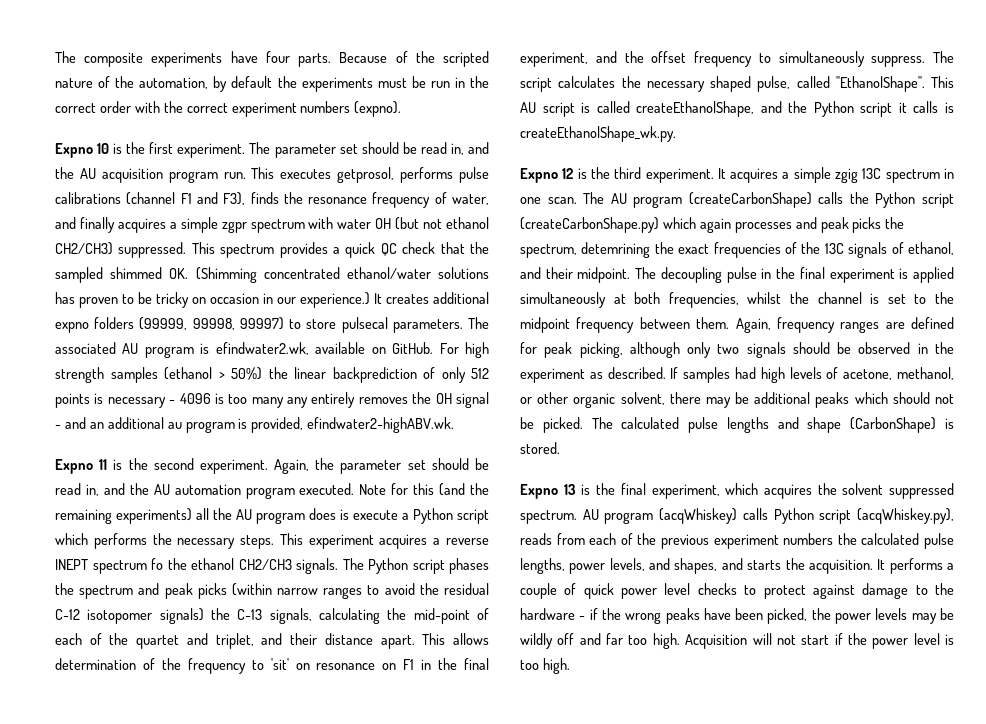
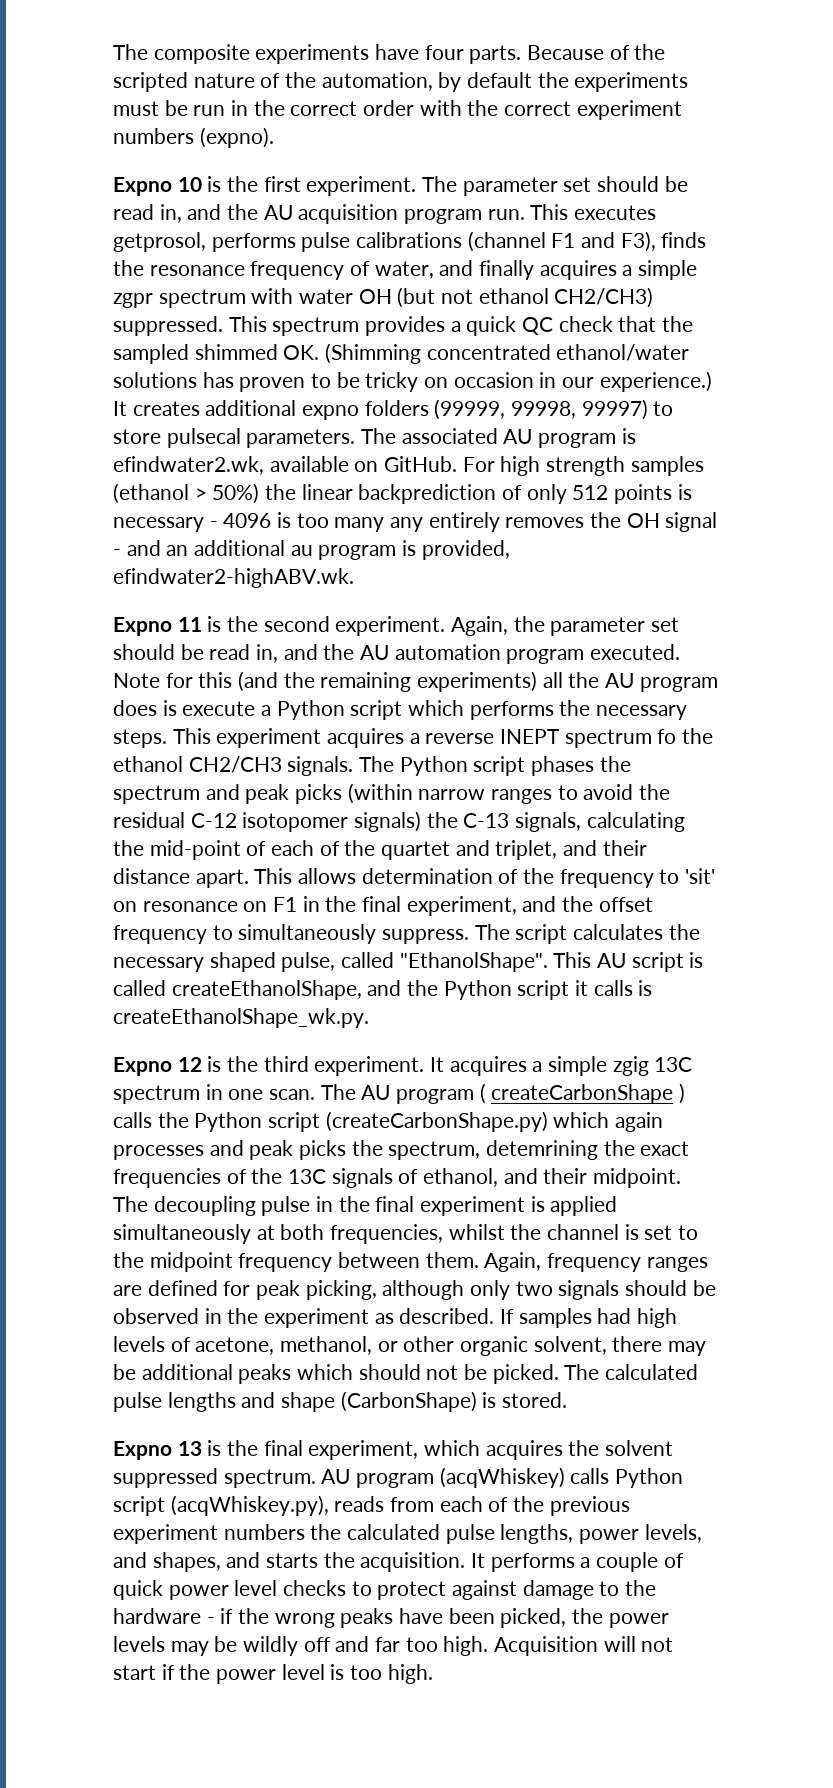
- The AU program (createCarbonShape) calls the Python script (createCarbonShape.py) which again processes and peak picks the spectrum, detemrining the exact frequencies of the 13C signals of ethanol, and their midpoint.
+ The AU program ( createCarbonShape ) calls the Python script (createCarbonShape.py) which again processes and peak picks the spectrum, detemrining the exact frequencies of the 13C signals of ethanol, and their midpoint.

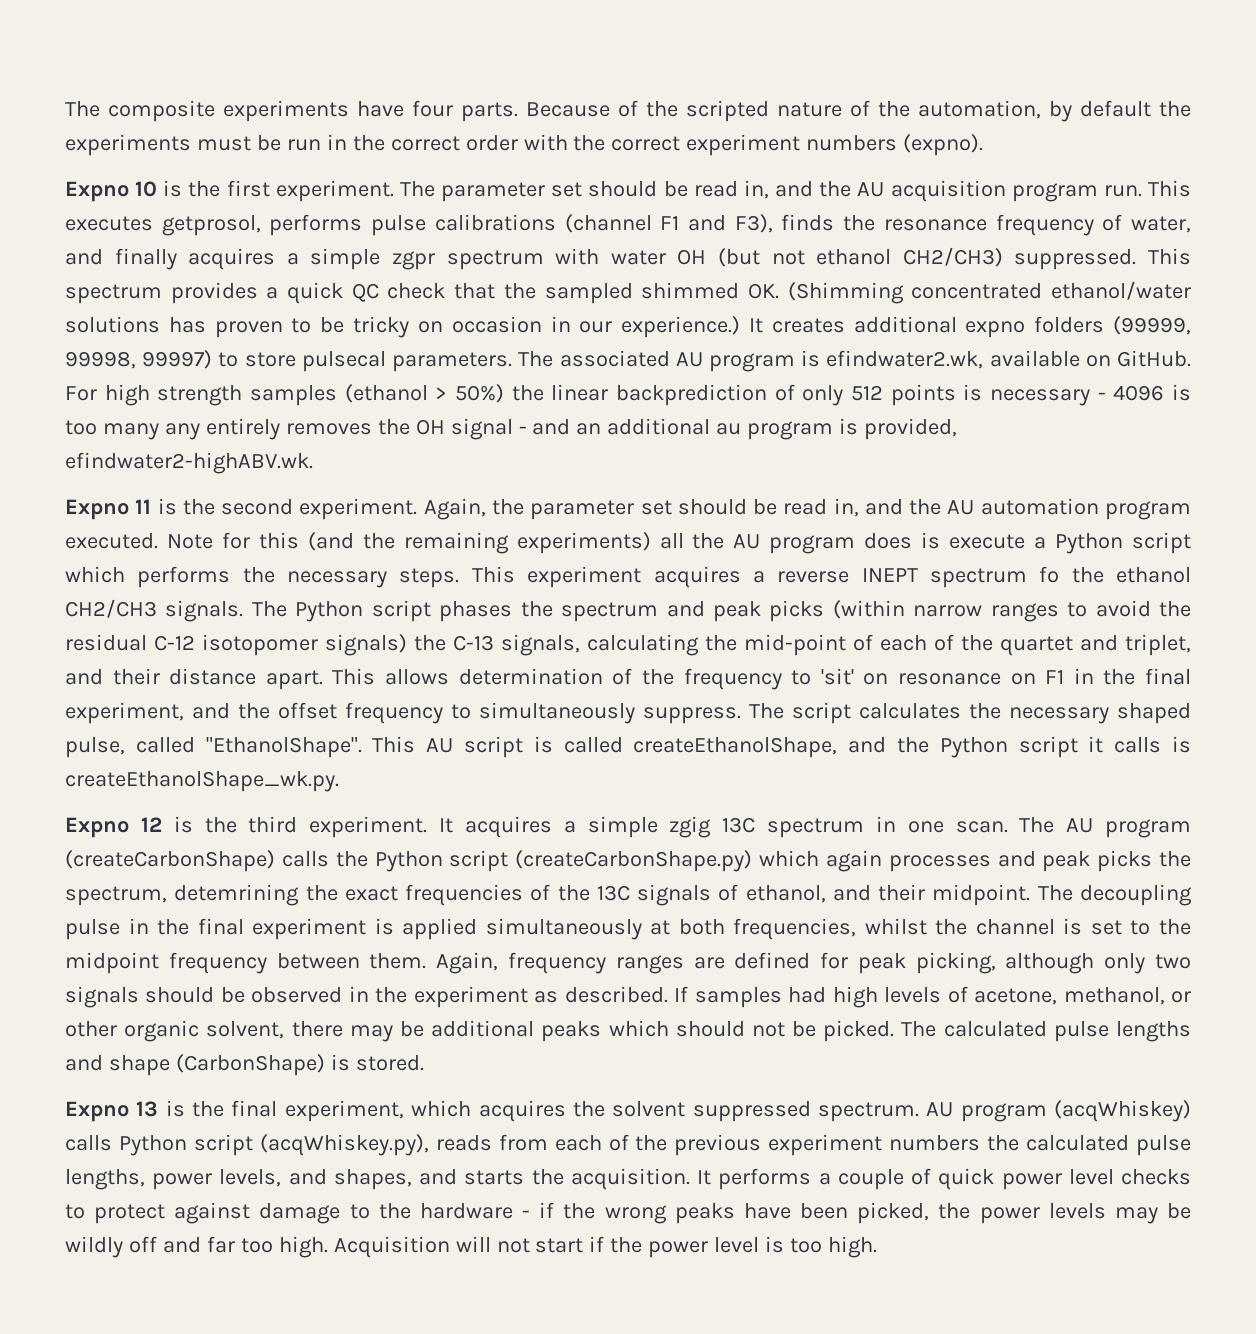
- The AU program ( createCarbonShape ) calls the Python script (createCarbonShape.py) which again processes and peak picks the spectrum, detemrining the exact frequencies of the 13C signals of ethanol, and their midpoint.
+ The AU program (createCarbonShape) calls the Python script (createCarbonShape.py) which again processes and peak picks the spectrum, detemrining the exact frequencies of the 13C signals of ethanol, and their midpoint.

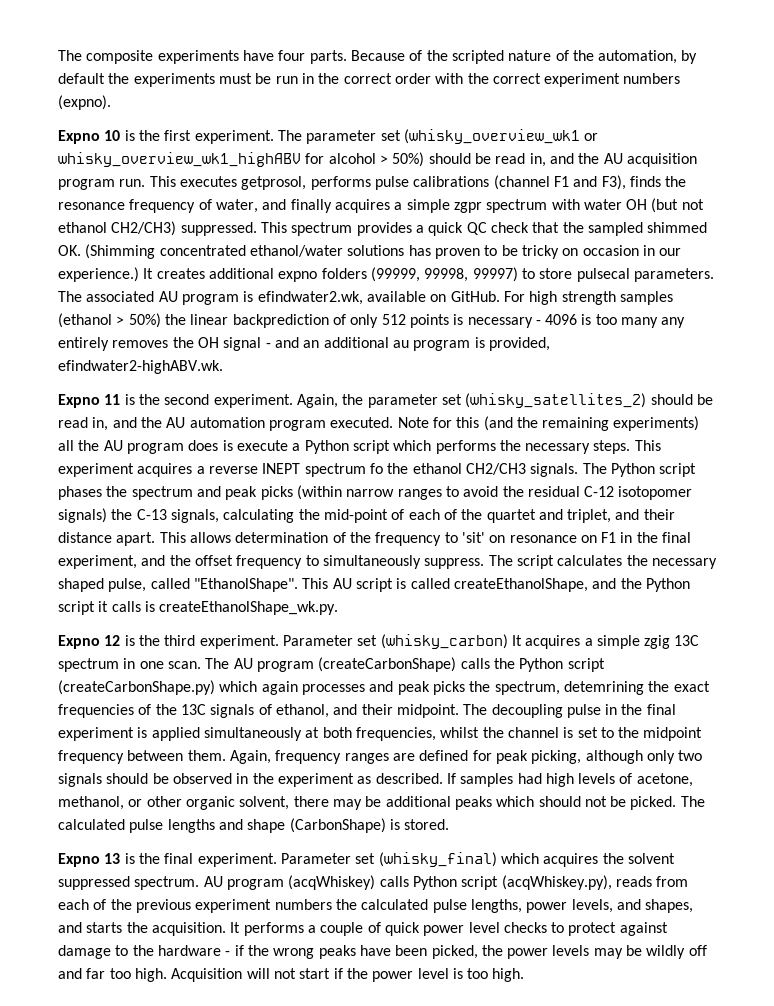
- The parameter set should be read in, and the AU acquisition program run.
+ The parameter set (whisky_overview_wk1 or whisky_overview_wk1_highABV for alcohol > 50%) should be read in, and the AU acquisition program run.
- Again, the parameter set should be read in, and the AU automation program executed.
+ Again, the parameter set (whisky_satellites_2) should be read in, and the AU automation program executed.
- It acquires a simple zgig 13C spectrum in one scan.
+ Parameter set (whisky_carbon) It acquires a simple zgig 13C spectrum in one scan.
- Expno 13 is the final experiment, which acquires the solvent suppressed spectrum.
+ Expno 13 is the final experiment. Parameter set (whisky_final) which acquires the solvent suppressed spectrum.

